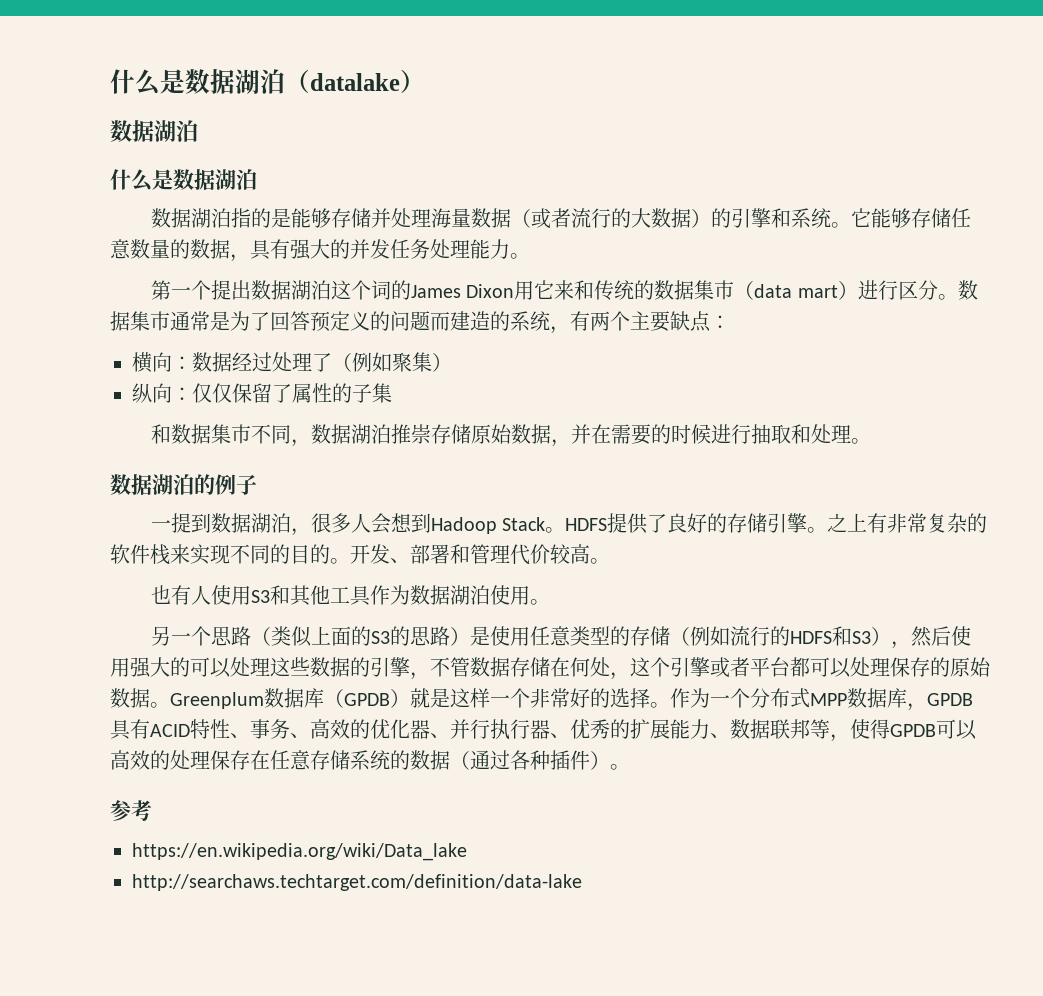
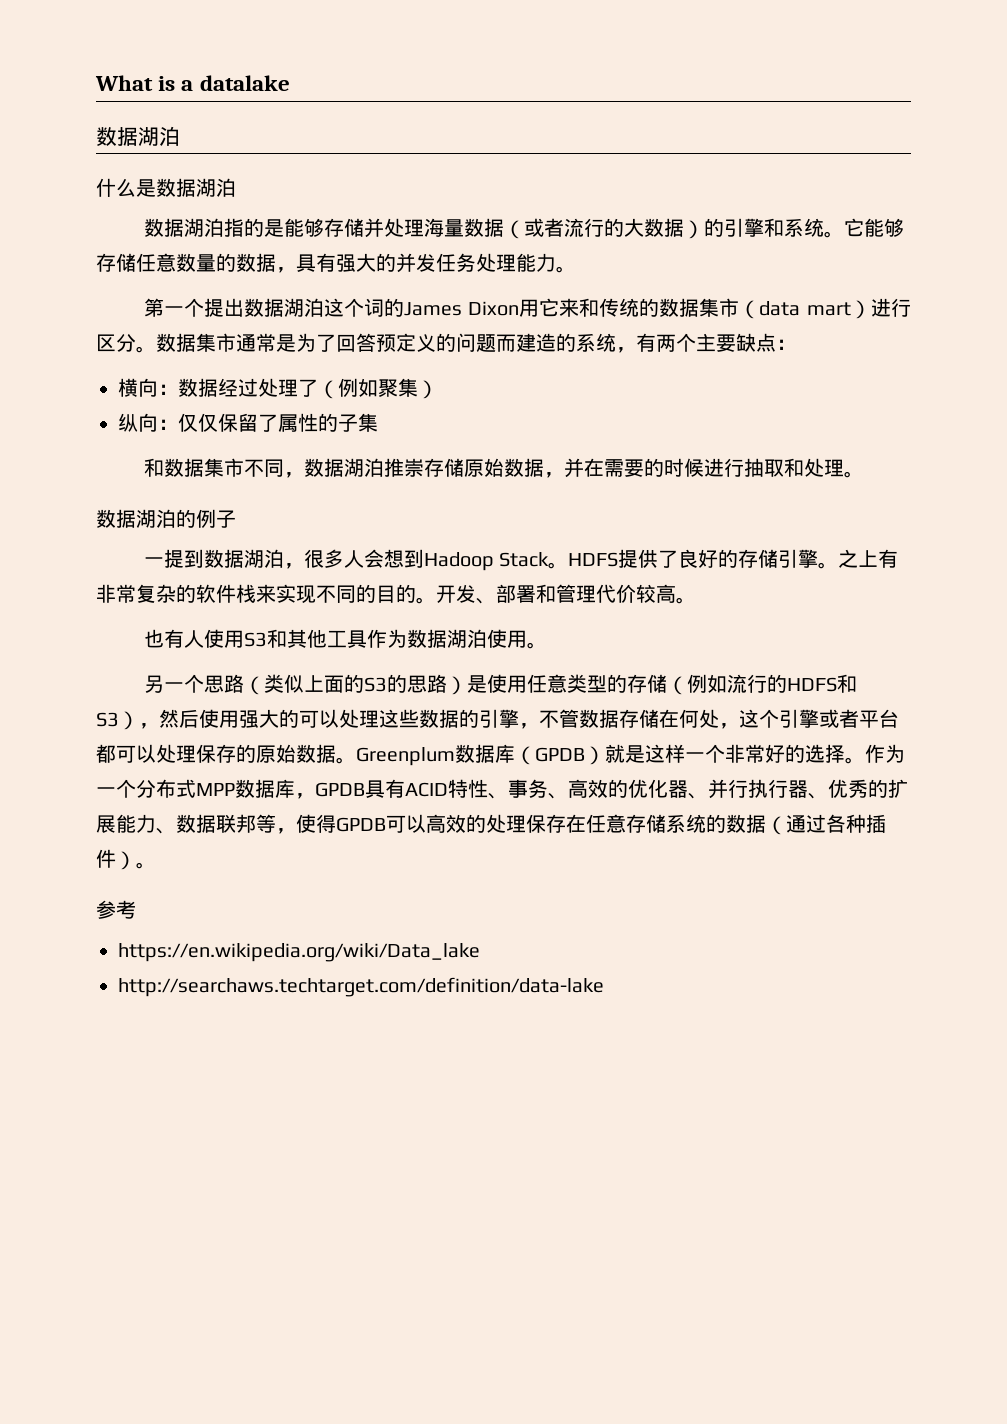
- 什么是数据湖泊（datalake）
+ What is a datalake

